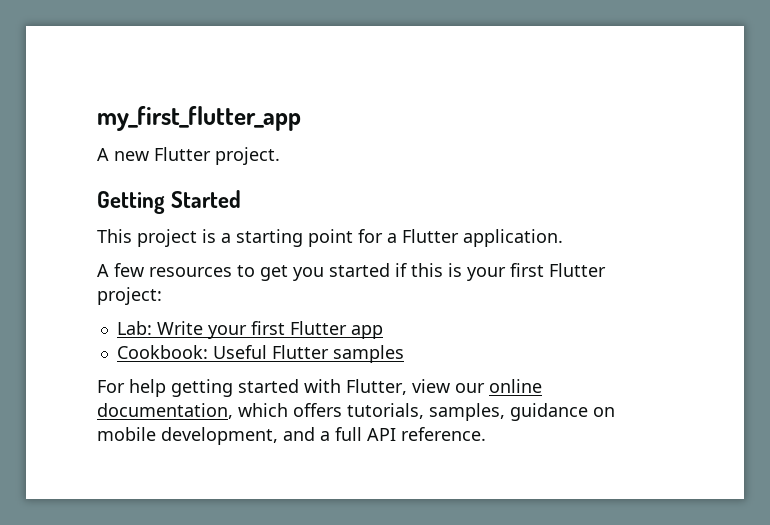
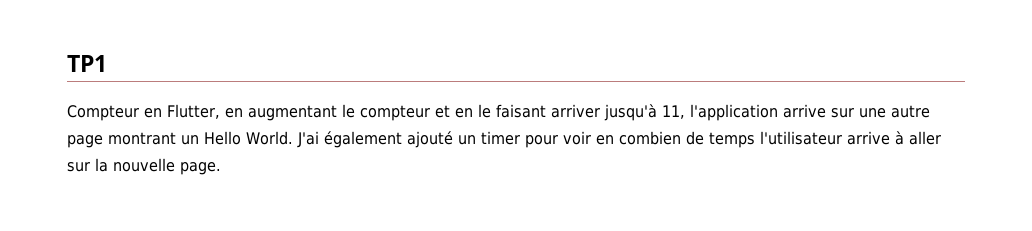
- my_first_flutter_app
- A new Flutter project.
- Getting Started
- This project is a starting point for a Flutter application.
- A few resources to get you started if this is your first Flutter project:
- Lab: Write your first Flutter app
- Cookbook: Useful Flutter samples
- For help getting started with Flutter, view our online documentation, which offers tutorials, samples, guidance on mobile development, and a full API reference.
+ TP1
+ Compteur en Flutter, en augmentant le compteur et en le faisant arriver jusqu'à 11, l'application arrive sur une autre page montrant un Hello World. J'ai également ajouté un timer pour voir en combien de temps l'utilisateur arrive à aller sur la nouvelle page.

